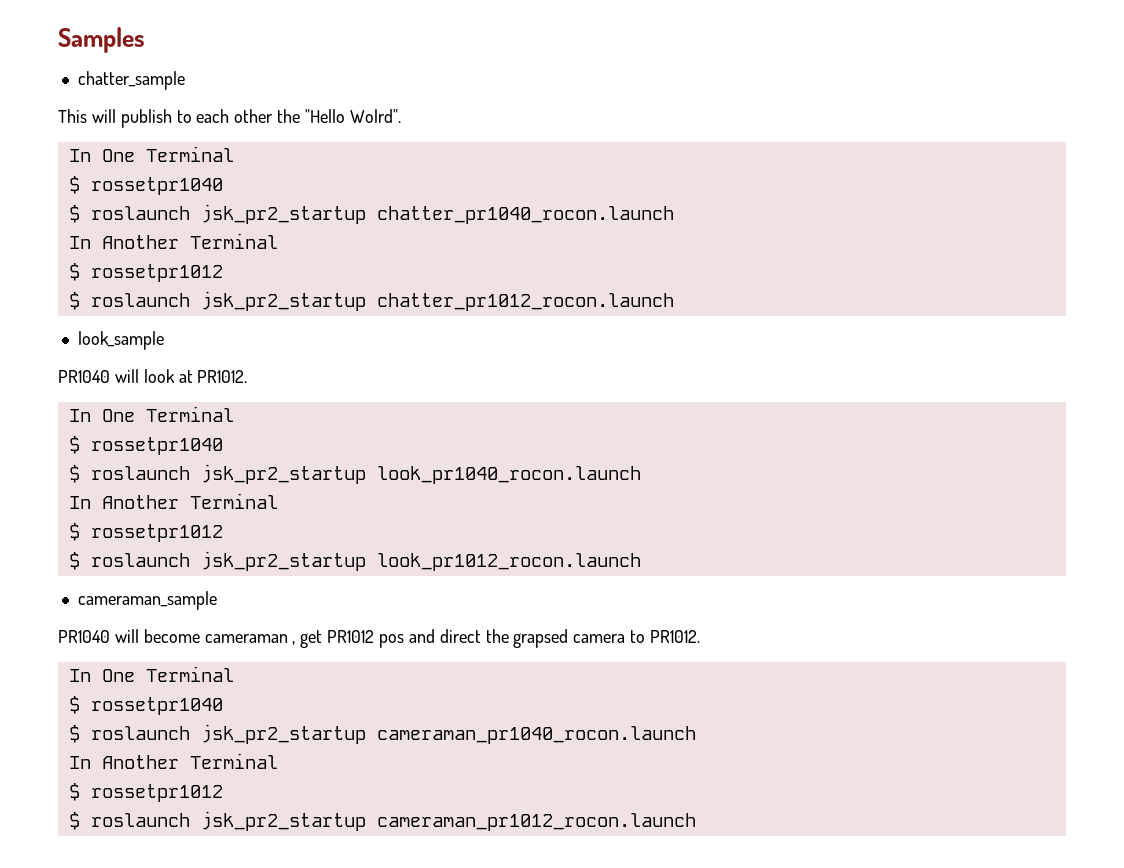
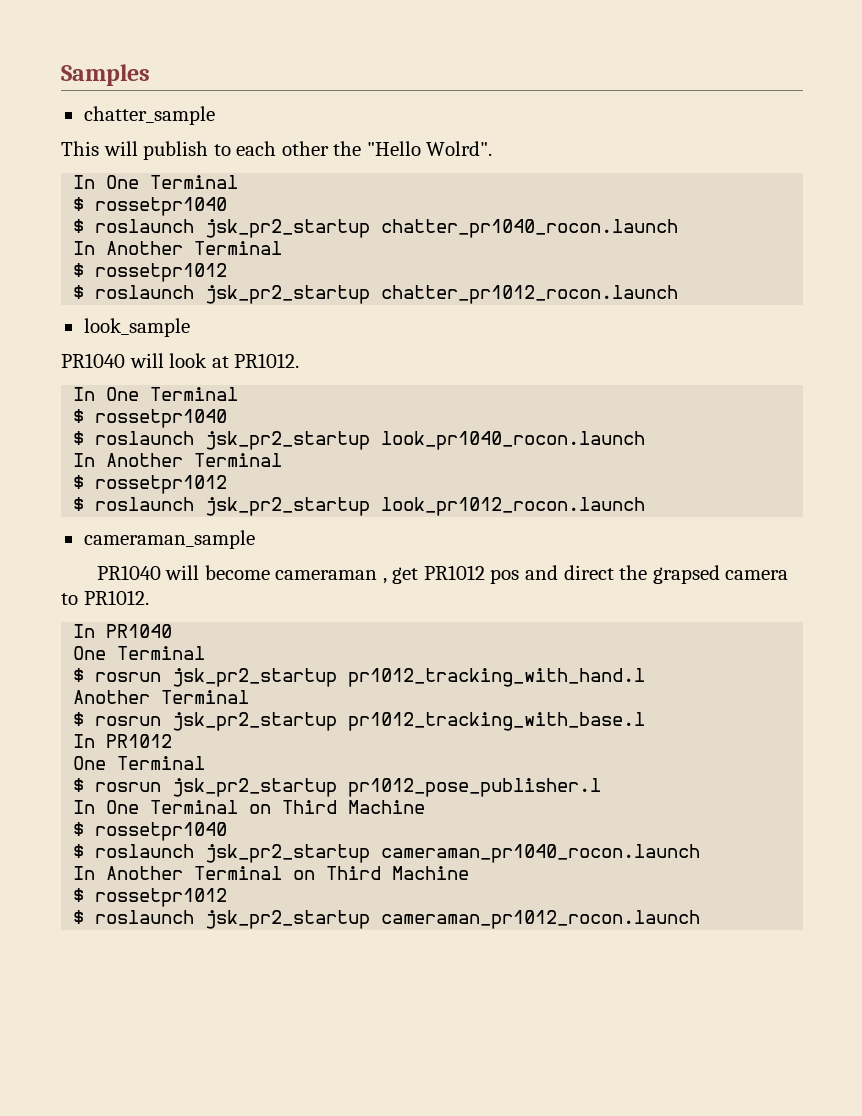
  PR1040 will become cameraman , get PR1012 pos and direct the grapsed camera to PR1012.
- In One Terminal
+ In PR1040
+ One Terminal
+ $ rosrun jsk_pr2_startup pr1012_tracking_with_hand.l
+ Another Terminal
+ $ rosrun jsk_pr2_startup pr1012_tracking_with_base.l
+ In PR1012
+ One Terminal
+ $ rosrun jsk_pr2_startup pr1012_pose_publisher.l
+ In One Terminal on Third Machine
  $ roslaunch jsk_pr2_startup cameraman_pr1040_rocon.launch
- In Another Terminal
+ In Another Terminal on Third Machine

